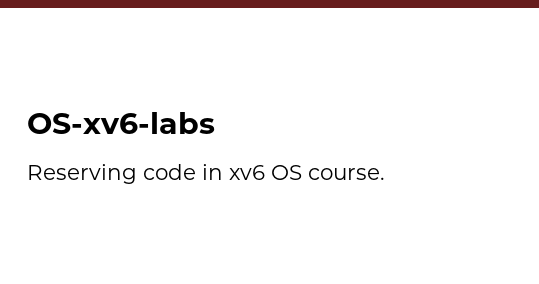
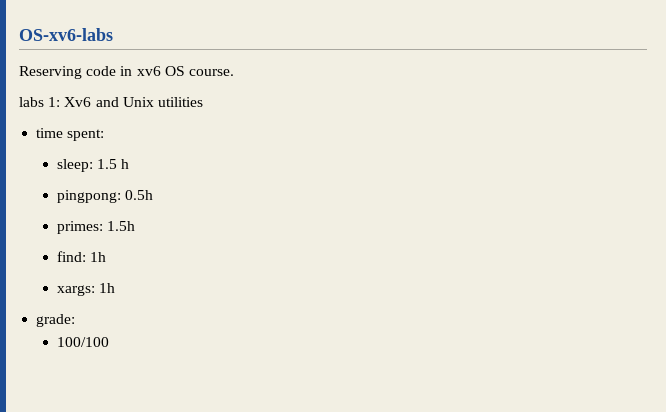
+ labs 1: Xv6 and Unix utilities
+ time spent:
+ sleep: 1.5 h
+ pingpong: 0.5h
+ primes: 1.5h
+ find: 1h
+ xargs: 1h
+ grade:
+ 100/100

